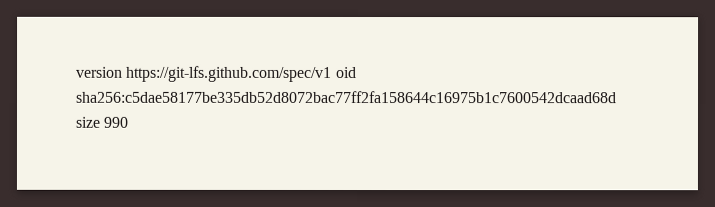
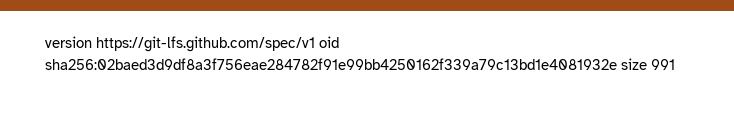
- version https://git-lfs.github.com/spec/v1 oid sha256:c5dae58177be335db52d8072bac77ff2fa158644c16975b1c7600542dcaad68d size 990
+ version https://git-lfs.github.com/spec/v1 oid sha256:02baed3d9df8a3f756eae284782f91e99bb4250162f339a79c13bd1e4081932e size 991

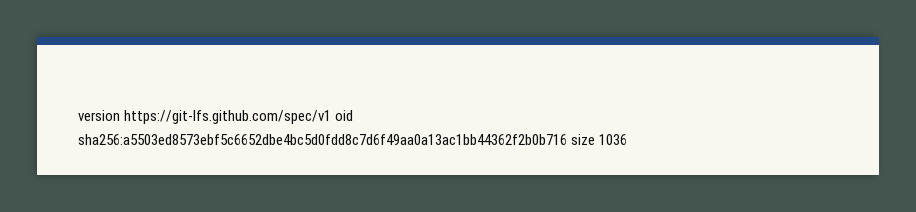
- version https://git-lfs.github.com/spec/v1 oid sha256:02baed3d9df8a3f756eae284782f91e99bb4250162f339a79c13bd1e4081932e size 991
+ version https://git-lfs.github.com/spec/v1 oid sha256:a5503ed8573ebf5c6652dbe4bc5d0fdd8c7d6f49aa0a13ac1bb44362f2b0b716 size 1036

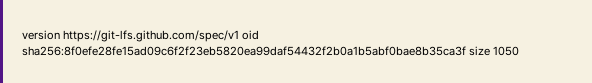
- version https://git-lfs.github.com/spec/v1 oid sha256:a5503ed8573ebf5c6652dbe4bc5d0fdd8c7d6f49aa0a13ac1bb44362f2b0b716 size 1036
+ version https://git-lfs.github.com/spec/v1 oid sha256:8f0efe28fe15ad09c6f2f23eb5820ea99daf54432f2b0a1b5abf0bae8b35ca3f size 1050

